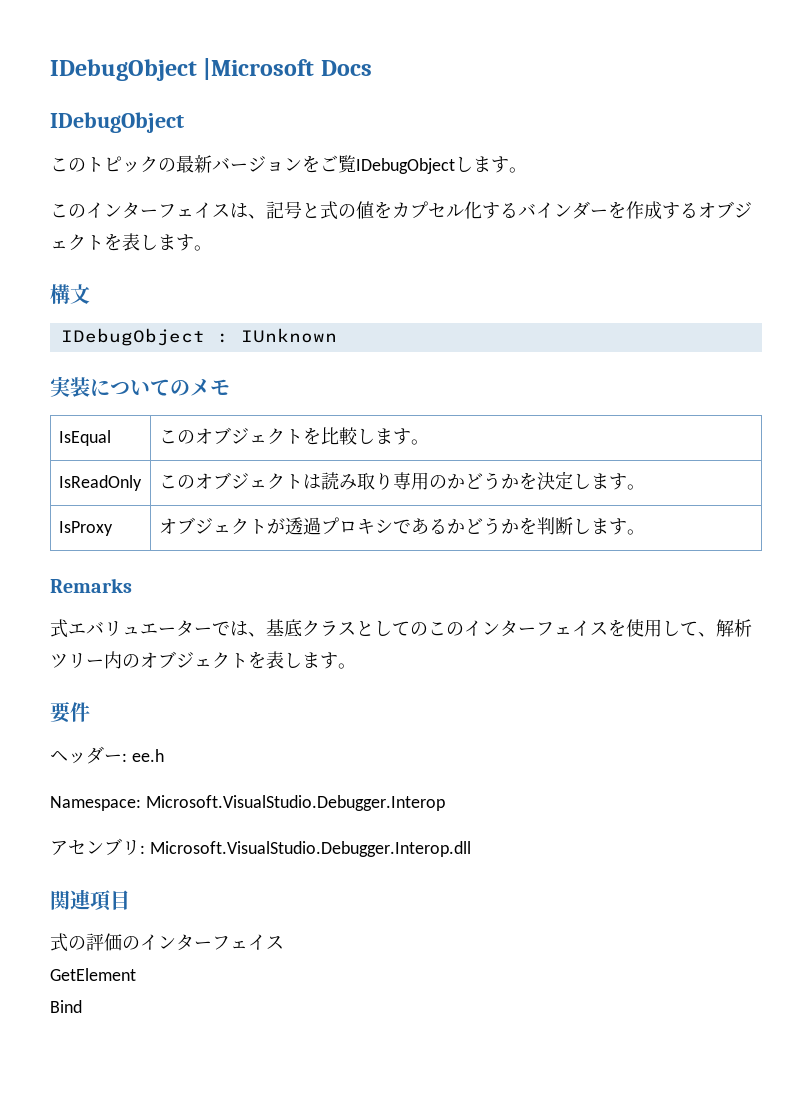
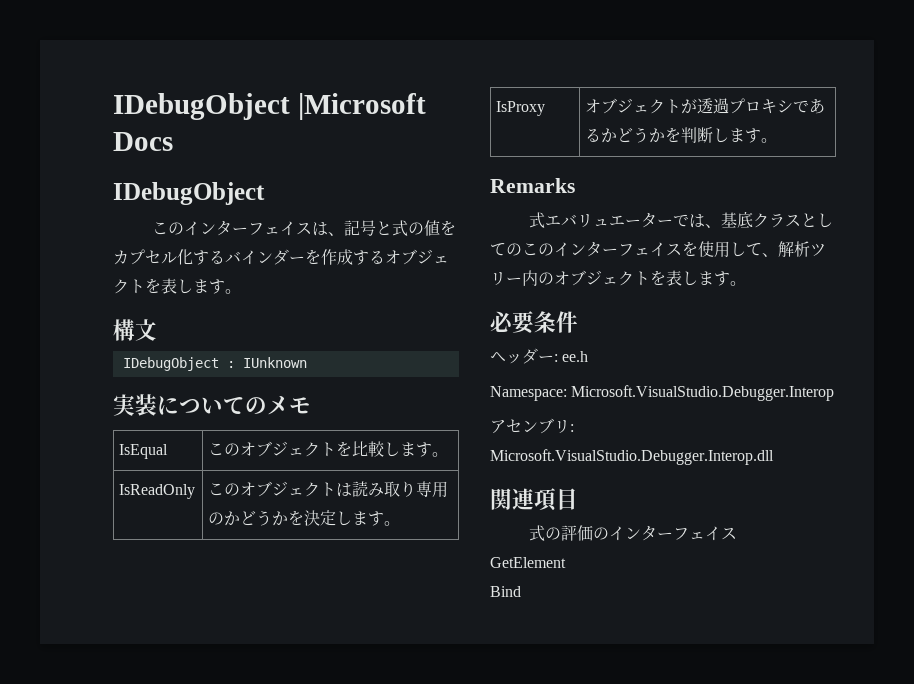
- このトピックの最新バージョンをご覧IDebugObjectします。
- 要件
+ 必要条件

